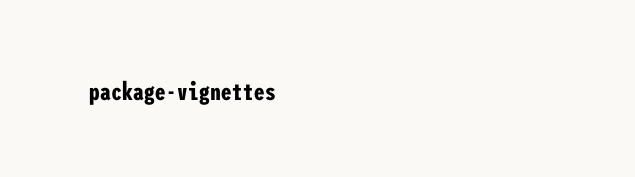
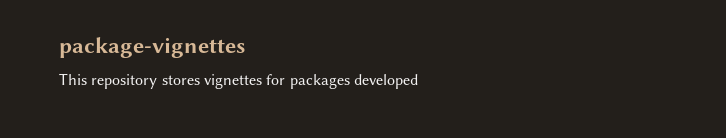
+ This repository stores vignettes for packages developed

